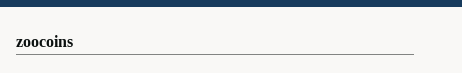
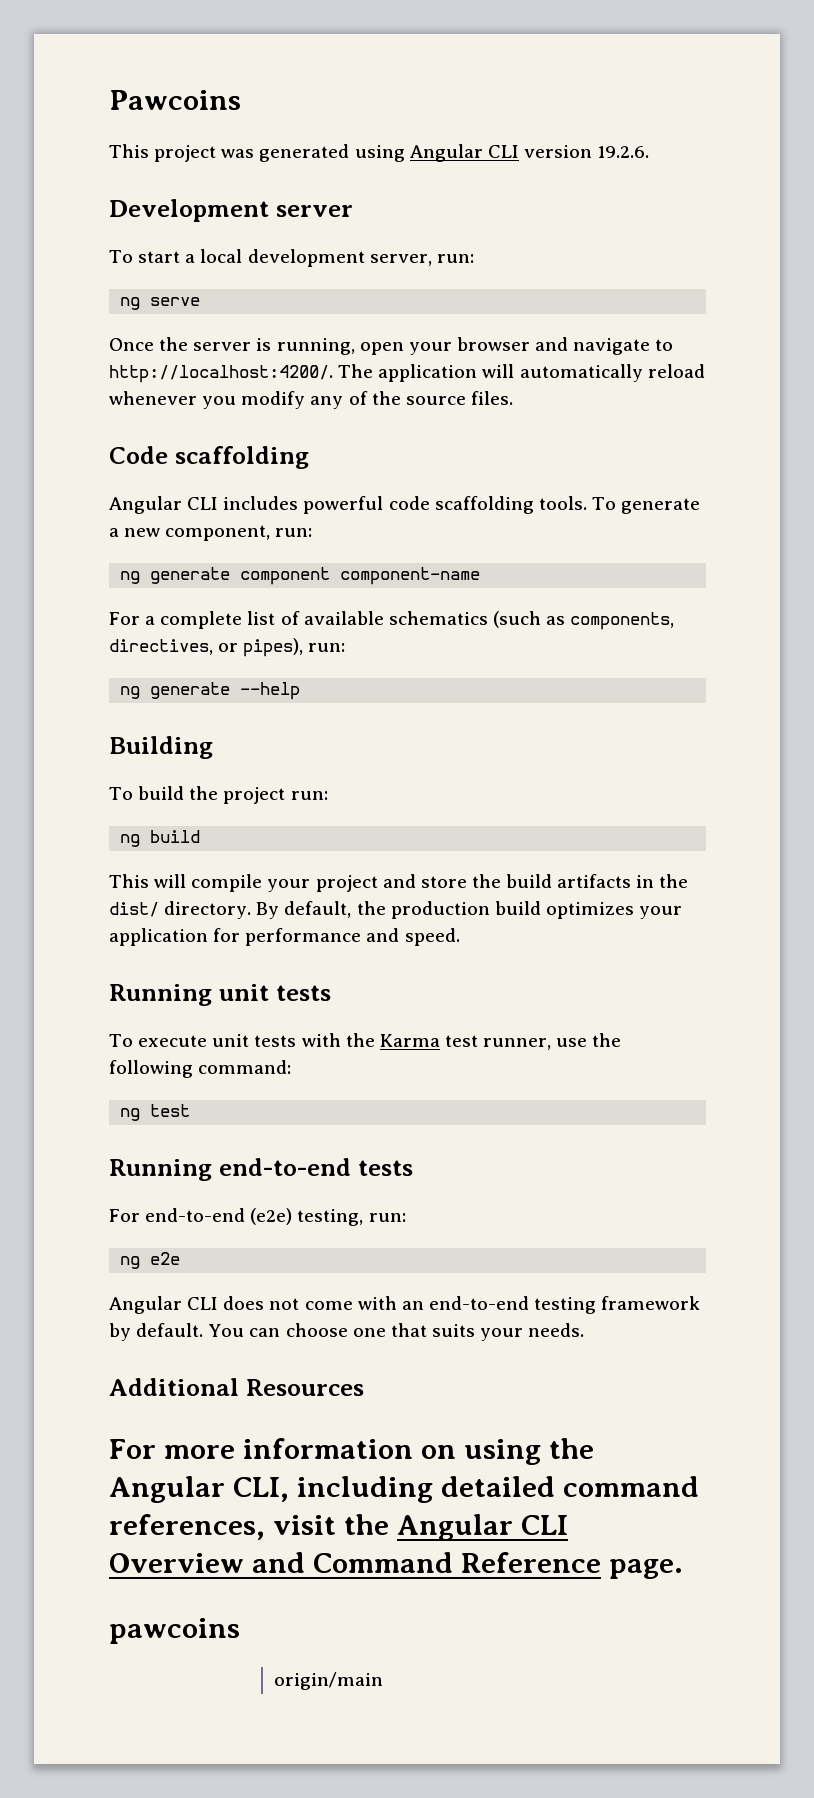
- zoocoins
+ Pawcoins
+ This project was generated using Angular CLI version 19.2.6.
+ Development server
+ To start a local development server, run:
+ ng serve
+ Once the server is running, open your browser and navigate to http://localhost:4200/. The application will automatically reload whenever you modify any of the source files.
+ Code scaffolding
+ Angular CLI includes powerful code scaffolding tools. To generate a new component, run:
+ ng generate component component-name
+ For a complete list of available schematics (such as components, directives, or pipes), run:
+ ng generate --help
+ Building
+ To build the project run:
+ ng build
+ This will compile your project and store the build artifacts in the dist/ directory. By default, the production build optimizes your application for performance and speed.
+ Running unit tests
+ To execute unit tests with the Karma test runner, use the following command:
+ ng test
+ Running end-to-end tests
+ For end-to-end (e2e) testing, run:
+ ng e2e
+ Angular CLI does not come with an end-to-end testing framework by default. You can choose one that suits your needs.
+ Additional Resources
+ For more information on using the Angular CLI, including detailed command references, visit the Angular CLI Overview and Command Reference page.
+ pawcoins
+ origin/main

